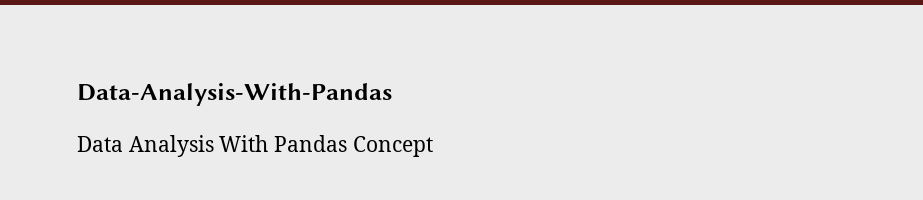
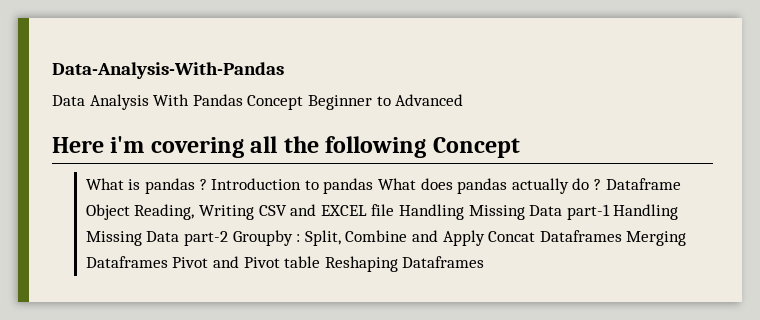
- Data Analysis With Pandas Concept
+ Data Analysis With Pandas Concept Beginner to Advanced
+ Here i'm covering all the following Concept
+ What is pandas ? Introduction to pandas What does pandas actually do ? Dataframe Object Reading, Writing CSV and EXCEL file Handling Missing Data part-1 Handling Missing Data part-2 Groupby : Split, Combine and Apply Concat Dataframes Merging Dataframes Pivot and Pivot table Reshaping Dataframes

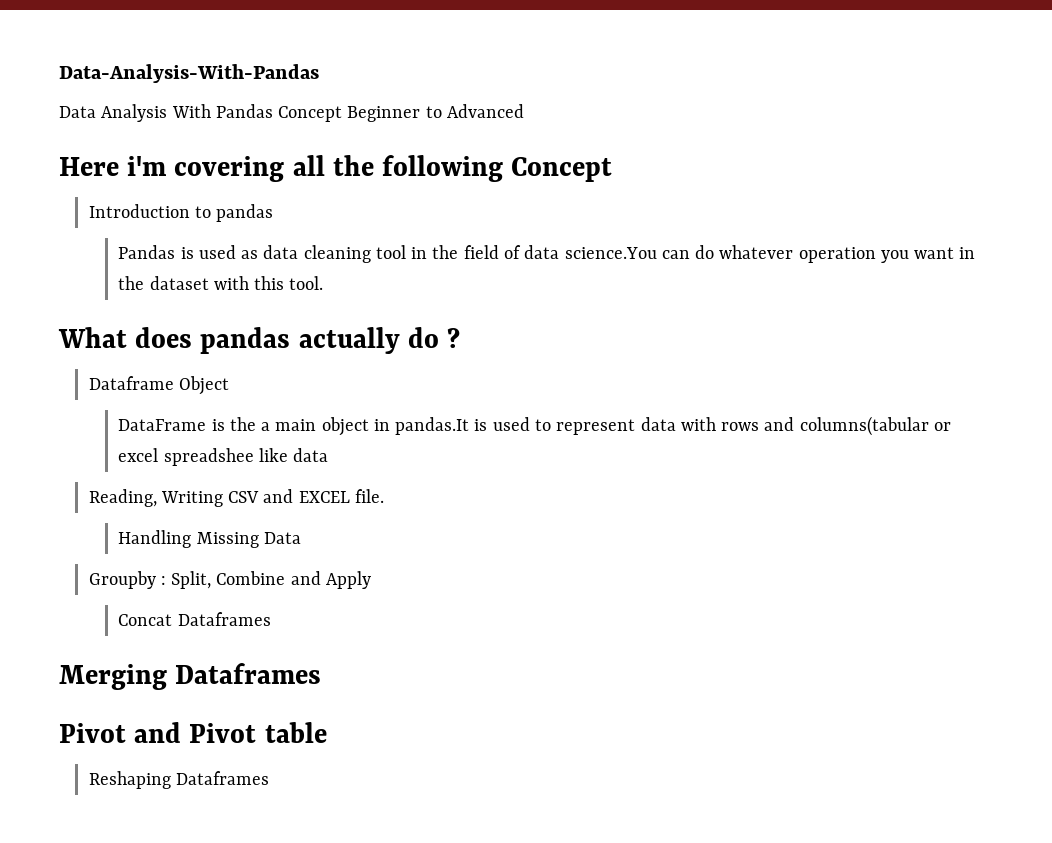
- What is pandas ? Introduction to pandas What does pandas actually do ? Dataframe Object Reading, Writing CSV and EXCEL file Handling Missing Data part-1 Handling Missing Data part-2 Groupby : Split, Combine and Apply Concat Dataframes Merging Dataframes Pivot and Pivot table Reshaping Dataframes
+ Introduction to pandas
+ Pandas is used as data cleaning tool in the field of data science.You can do whatever operation you want in the dataset with this tool.
+ What does pandas actually do ?
+ Dataframe Object
+ DataFrame is the a main object in pandas.It is used to represent data with rows and columns(tabular or excel spreadshee like data
+ Reading, Writing CSV and EXCEL file.
+ Handling Missing Data
+ Groupby : Split, Combine and Apply
+ Concat Dataframes
+ Merging Dataframes
+ Pivot and Pivot table
+ Reshaping Dataframes

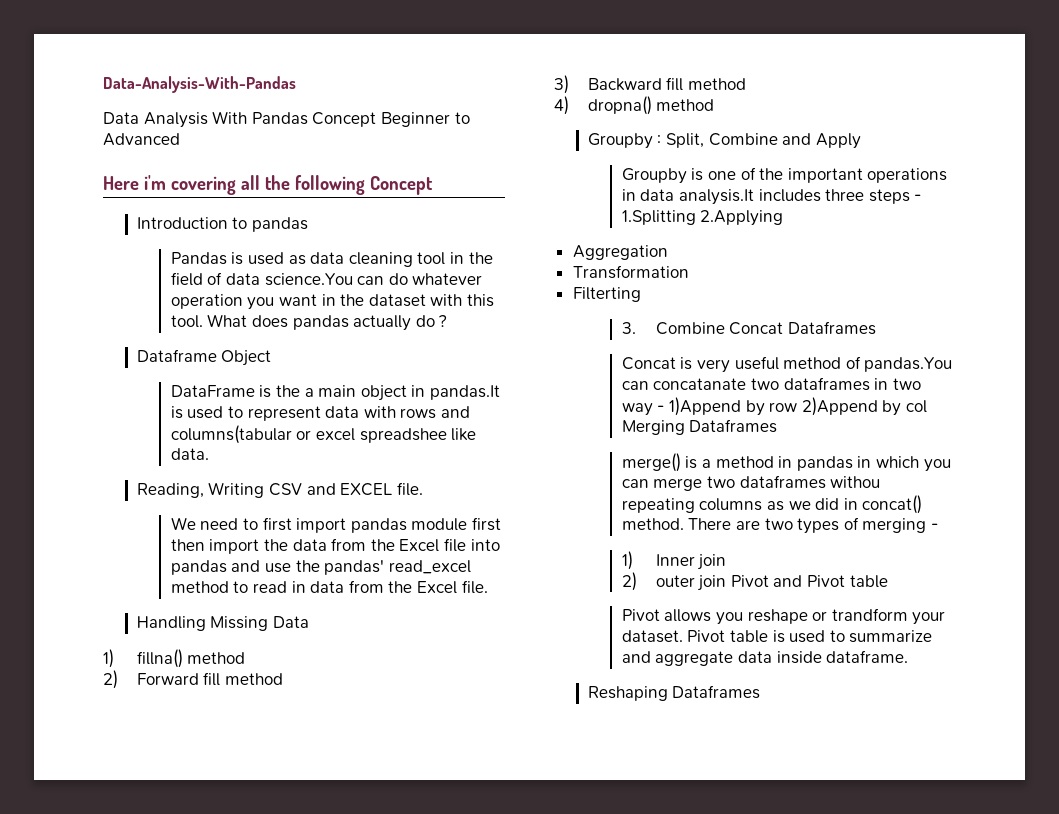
- Pandas is used as data cleaning tool in the field of data science.You can do whatever operation you want in the dataset with this tool.
- What does pandas actually do ?
+ Pandas is used as data cleaning tool in the field of data science.You can do whatever operation you want in the dataset with this tool. What does pandas actually do ?
- DataFrame is the a main object in pandas.It is used to represent data with rows and columns(tabular or excel spreadshee like data
+ DataFrame is the a main object in pandas.It is used to represent data with rows and columns(tabular or excel spreadshee like data.
+ We need to first import pandas module first then import the data from the Excel file into pandas and use the pandas' read_excel method to read in data from the Excel file.
  Handling Missing Data
+ 1) fillna() method
+ 2) Forward fill method
+ 3) Backward fill method
+ 4) dropna() method
- Concat Dataframes
- Merging Dataframes
- Pivot and Pivot table
+ Groupby is one of the important operations in data analysis.It includes three steps - 1.Splitting 2.Applying
+ Aggregation
+ Transformation
+ Filterting
+ 3. Combine Concat Dataframes
+ Concat is very useful method of pandas.You can concatanate two dataframes in two way - 1)Append by row 2)Append by col Merging Dataframes
+ merge() is a method in pandas in which you can merge two dataframes withou repeating columns as we did in concat() method. There are two types of merging -
+ 1) Inner join
+ 2) outer join Pivot and Pivot table
+ Pivot allows you reshape or trandform your dataset. Pivot table is used to summarize and aggregate data inside dataframe.

